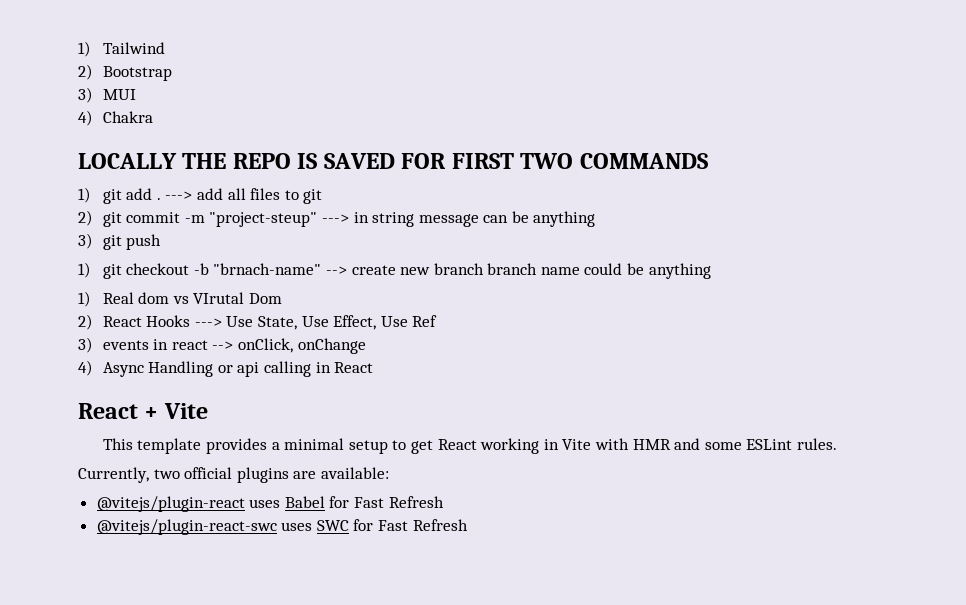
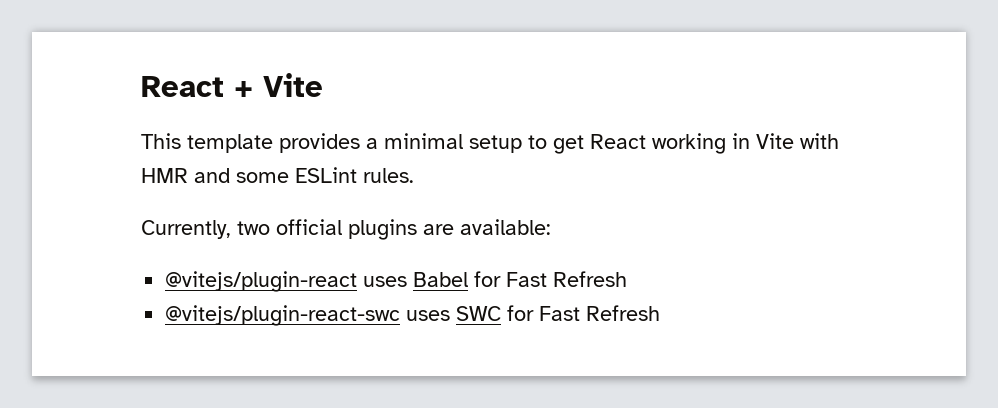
- 1) Tailwind
- 2) Bootstrap
- 3) MUI
- 4) Chakra
- LOCALLY THE REPO IS SAVED FOR FIRST TWO COMMANDS
- 1) git add . ---> add all files to git
- 2) git commit -m "project-steup" ---> in string message can be anything
- 3) git push
- 1) git checkout -b "brnach-name" --> create new branch branch name could be anything
- 1) Real dom vs VIrutal Dom
- 2) React Hooks ---> Use State, Use Effect, Use Ref
- 3) events in react --> onClick, onChange
- 4) Async Handling or api calling in React

